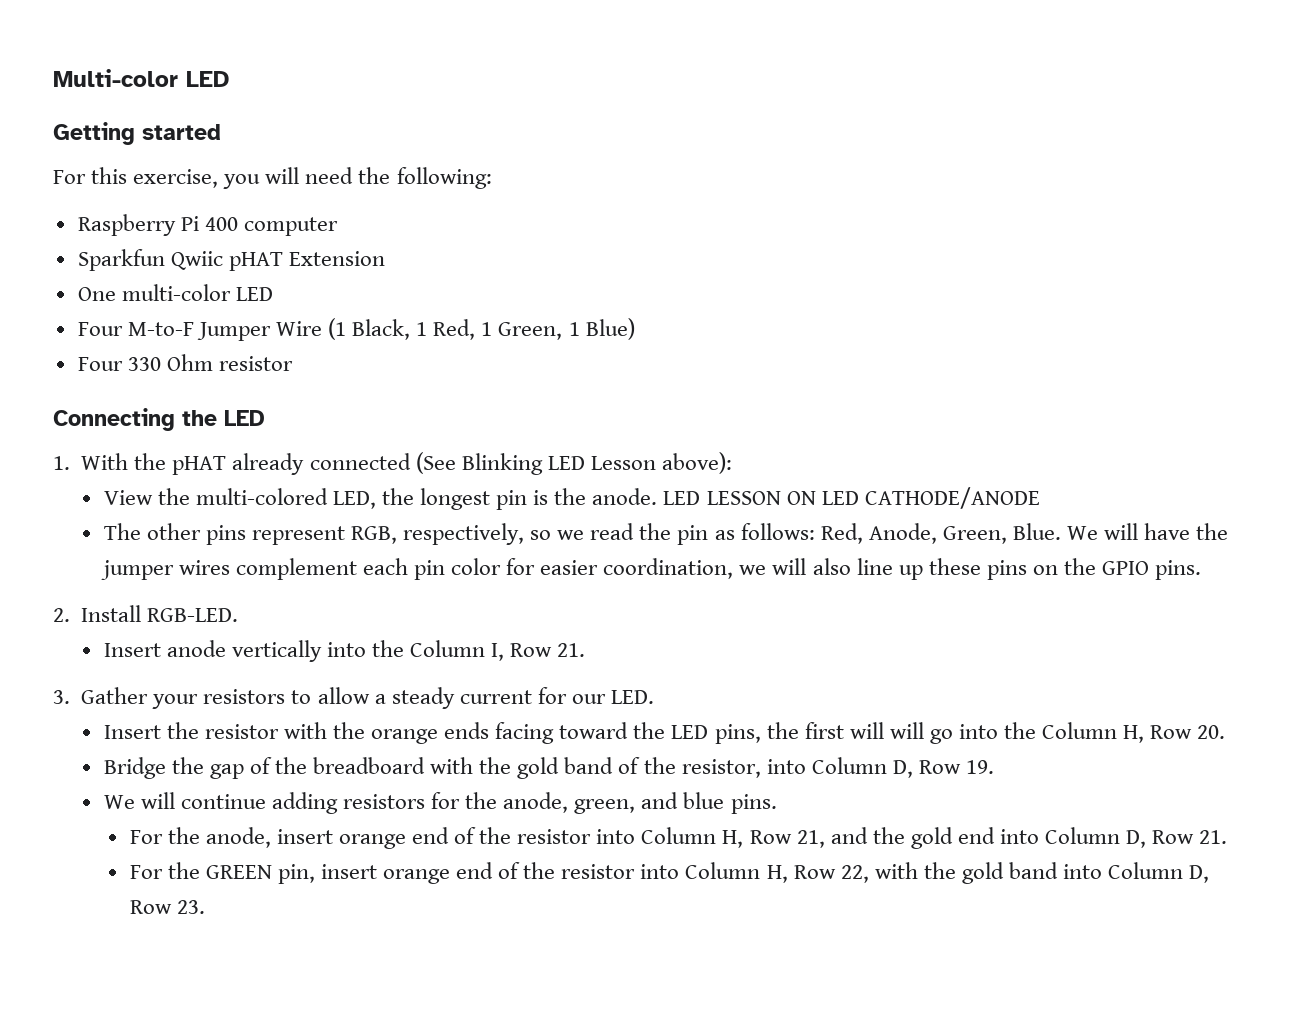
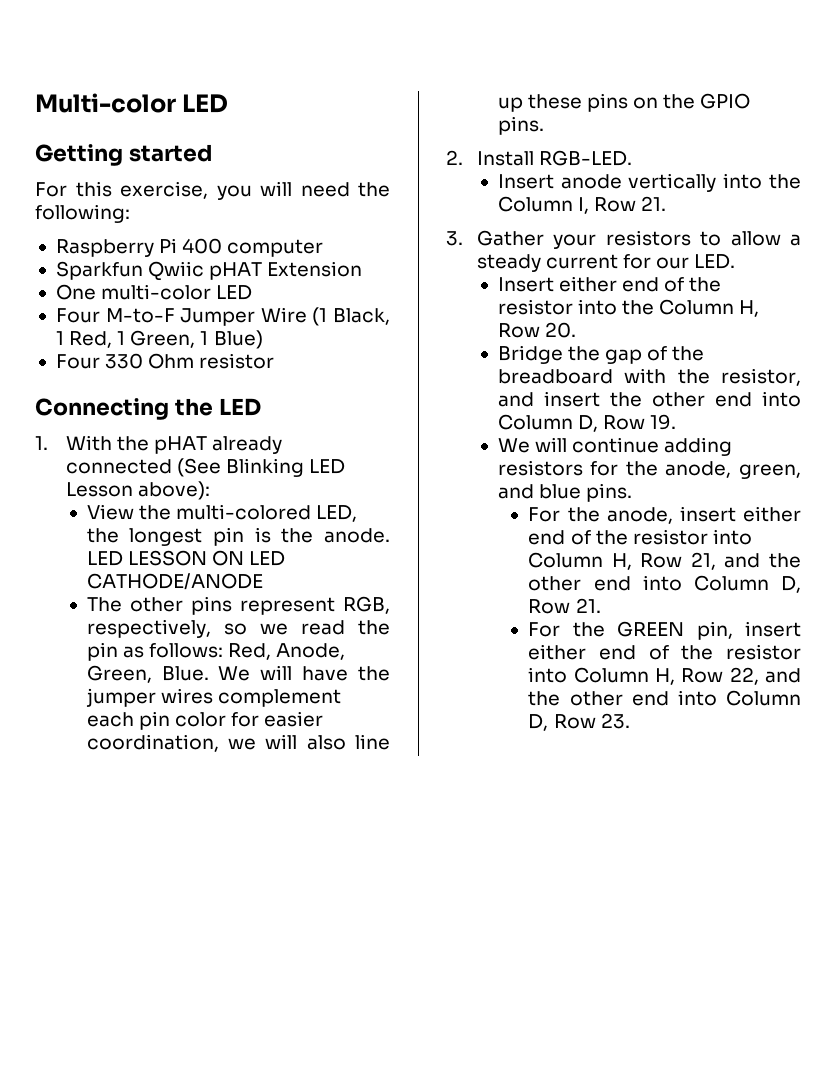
- Insert the resistor with the orange ends facing toward the LED pins, the first will will go into the Column H, Row 20.
+ Insert either end of the resistor into the Column H, Row 20.
- Bridge the gap of the breadboard with the gold band of the resistor, into Column D, Row 19.
+ Bridge the gap of the breadboard with the resistor, and insert the other end into Column D, Row 19.
- For the anode, insert orange end of the resistor into Column H, Row 21, and the gold end into Column D, Row 21.
+ For the anode, insert either end of the resistor into Column H, Row 21, and the other end into Column D, Row 21.
- For the GREEN pin, insert orange end of the resistor into Column H, Row 22, with the gold band into Column D, Row 23.
+ For the GREEN pin, insert either end of the resistor into Column H, Row 22, and the other end into Column D, Row 23.

